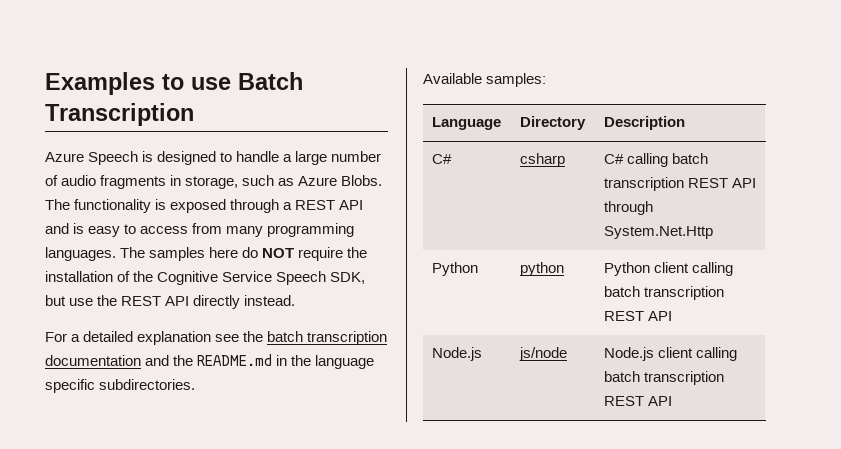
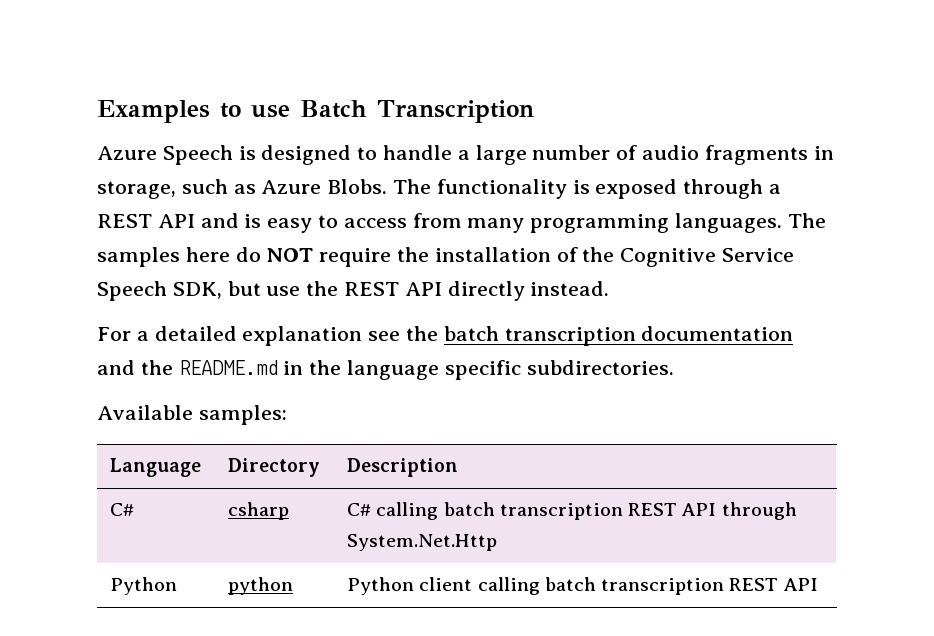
- Node.js | js/node | Node.js client calling batch transcription REST API

